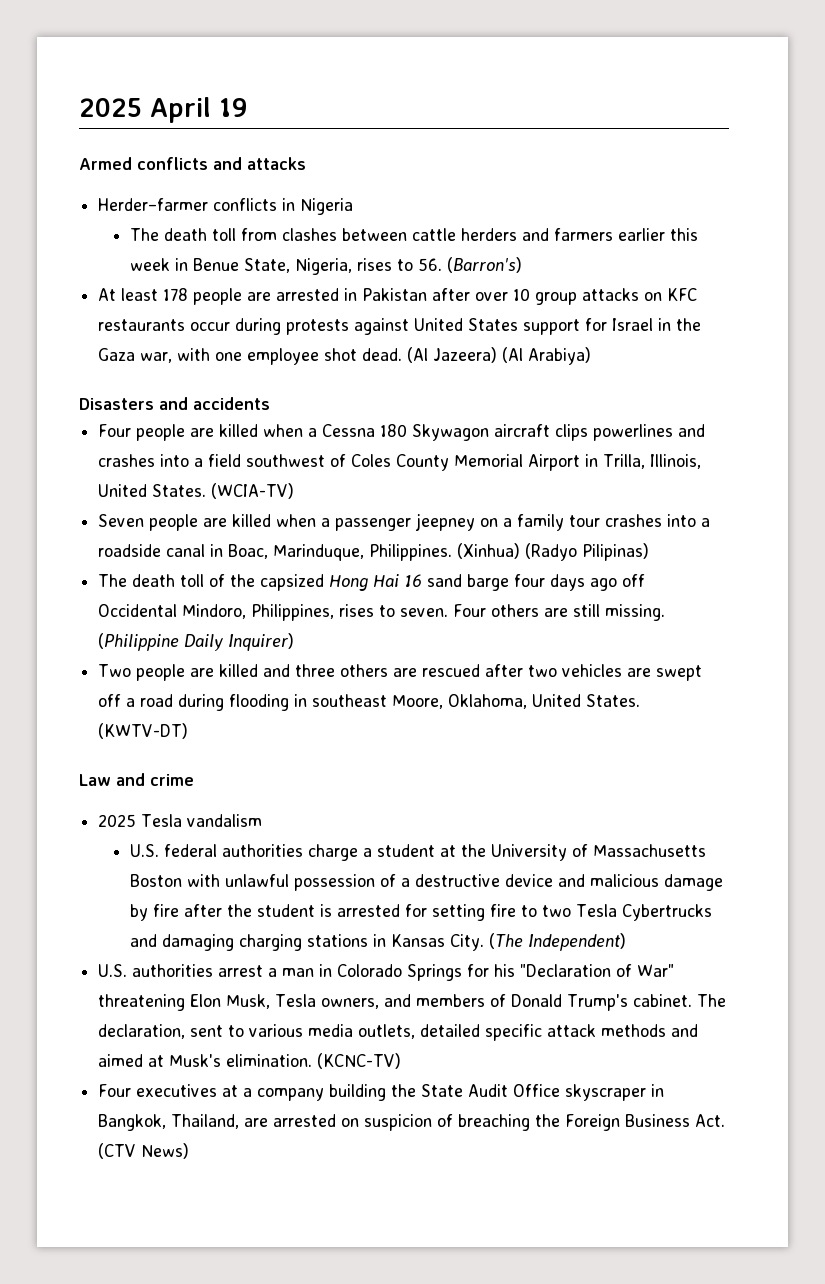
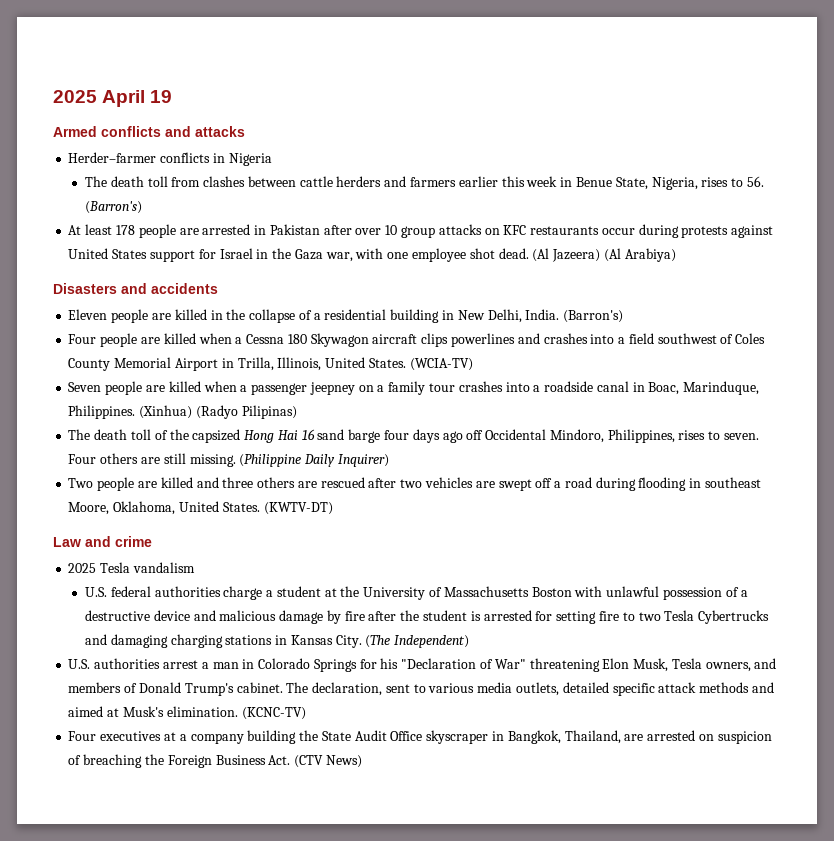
+ Eleven people are killed in the collapse of a residential building in New Delhi, India. (Barron's)

